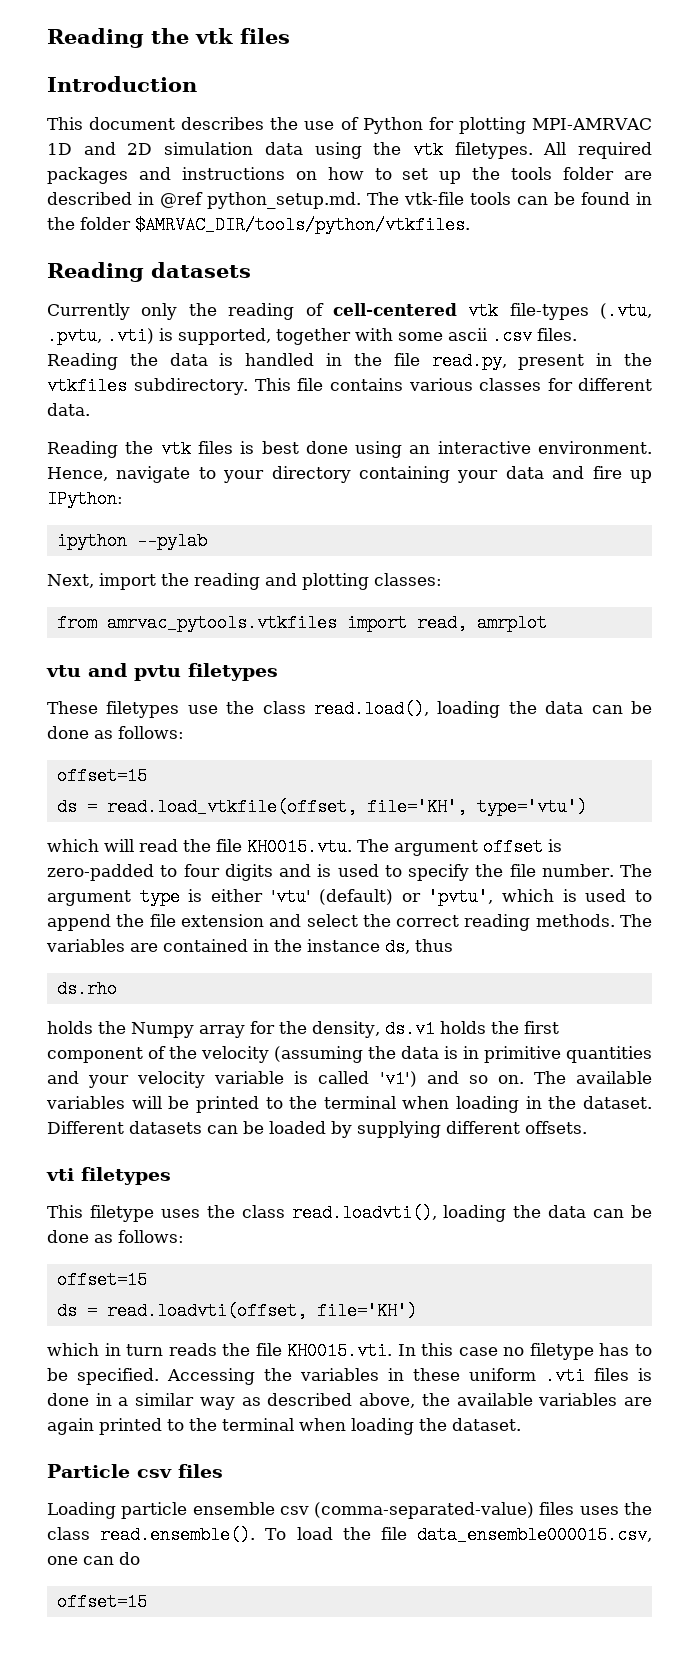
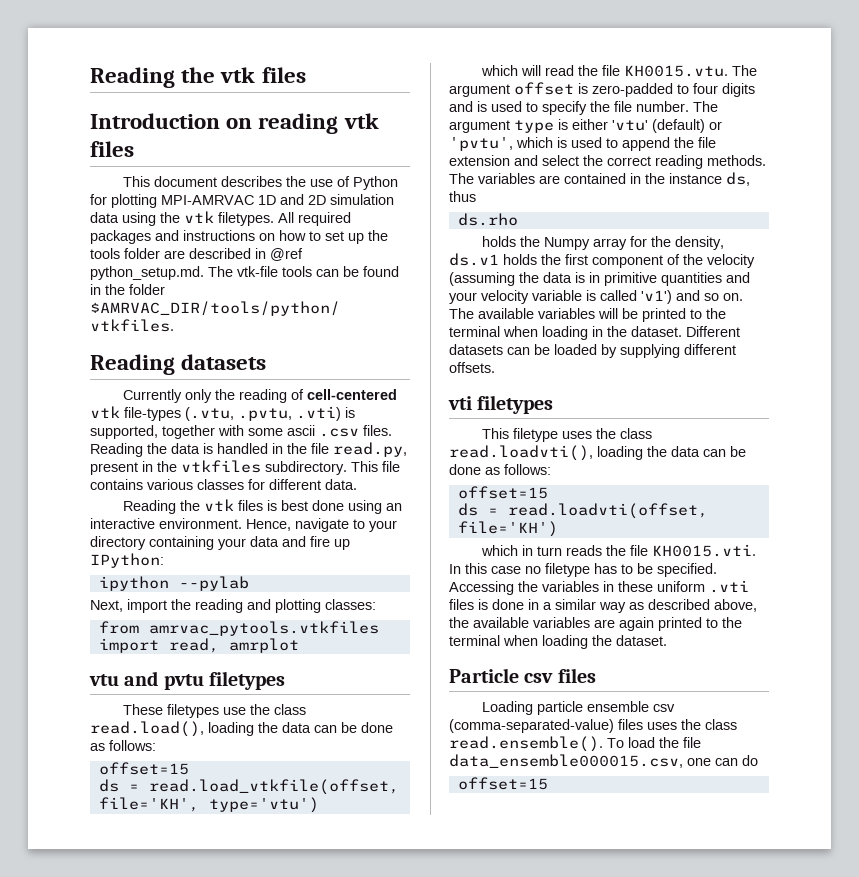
- Introduction
+ Introduction on reading vtk files

